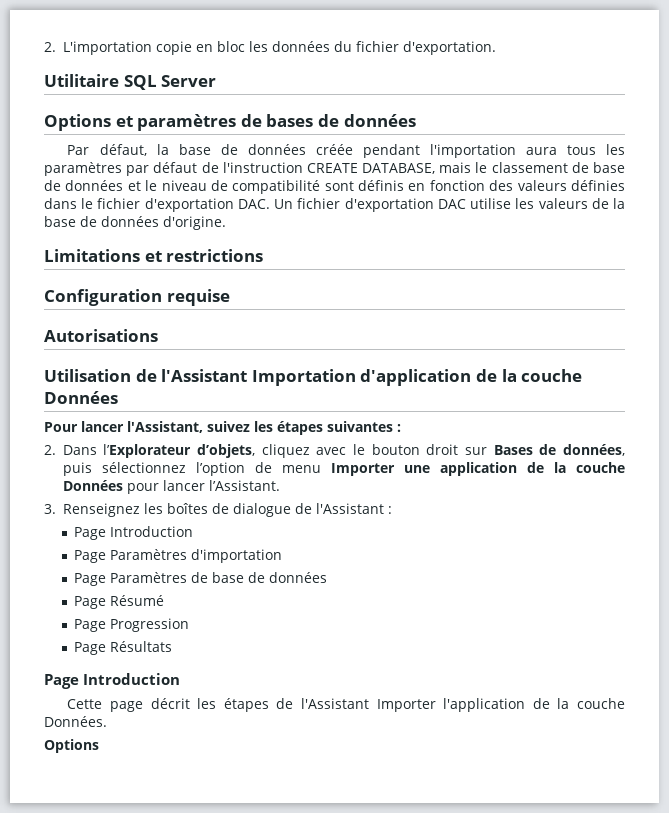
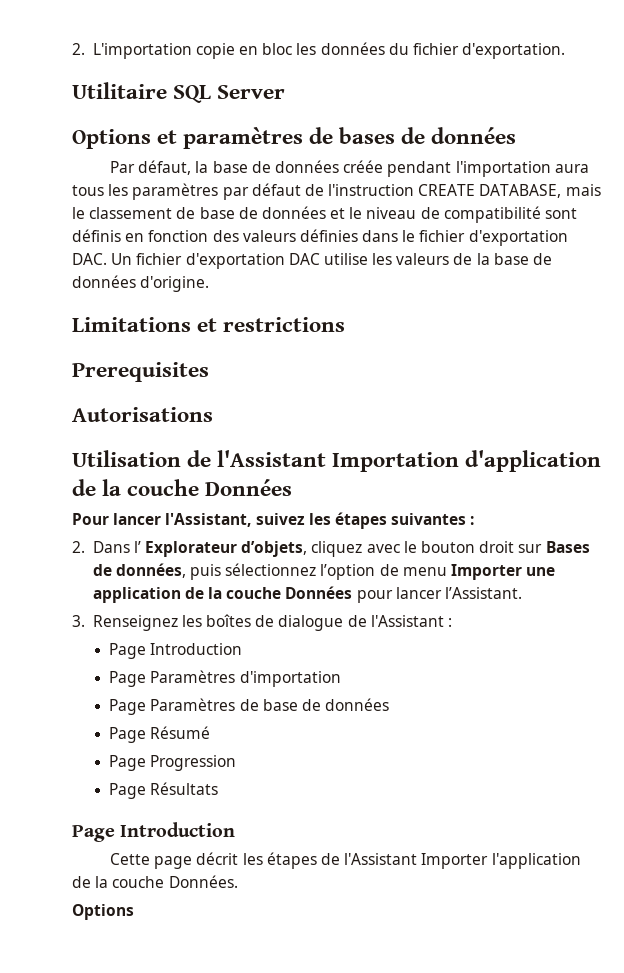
- Configuration requise
+ Prerequisites
- 2. Dans l’Explorateur d’objets, cliquez avec le bouton droit sur Bases de données, puis sélectionnez l’option de menu Importer une application de la couche Données pour lancer l’Assistant.
+ 2. Dans l’ Explorateur d’objets, cliquez avec le bouton droit sur Bases de données, puis sélectionnez l’option de menu Importer une application de la couche Données pour lancer l’Assistant.

